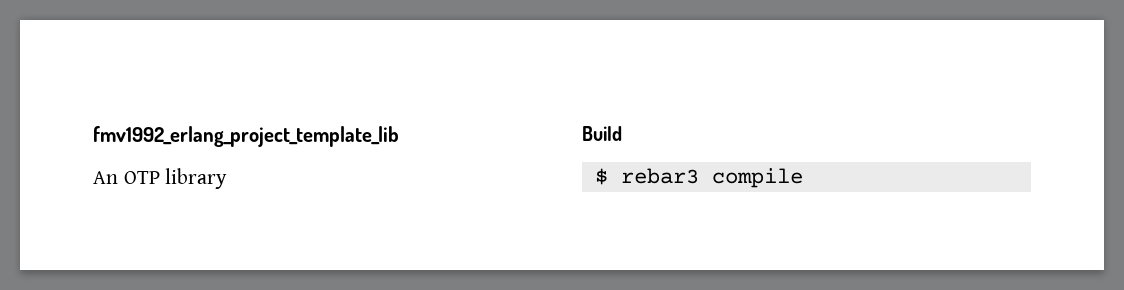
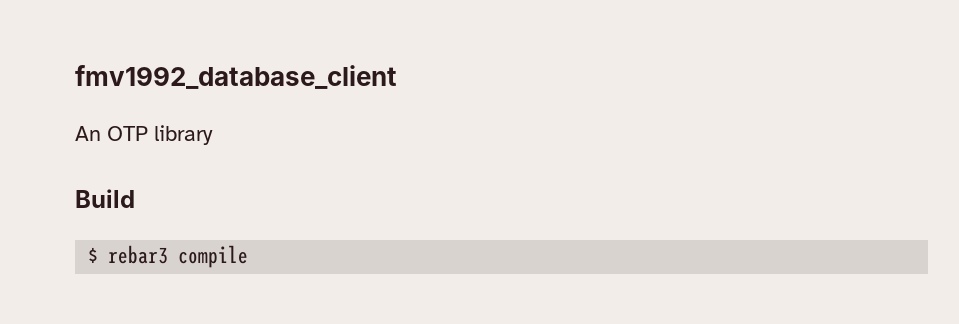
- fmv1992_erlang_project_template_lib
+ fmv1992_database_client

